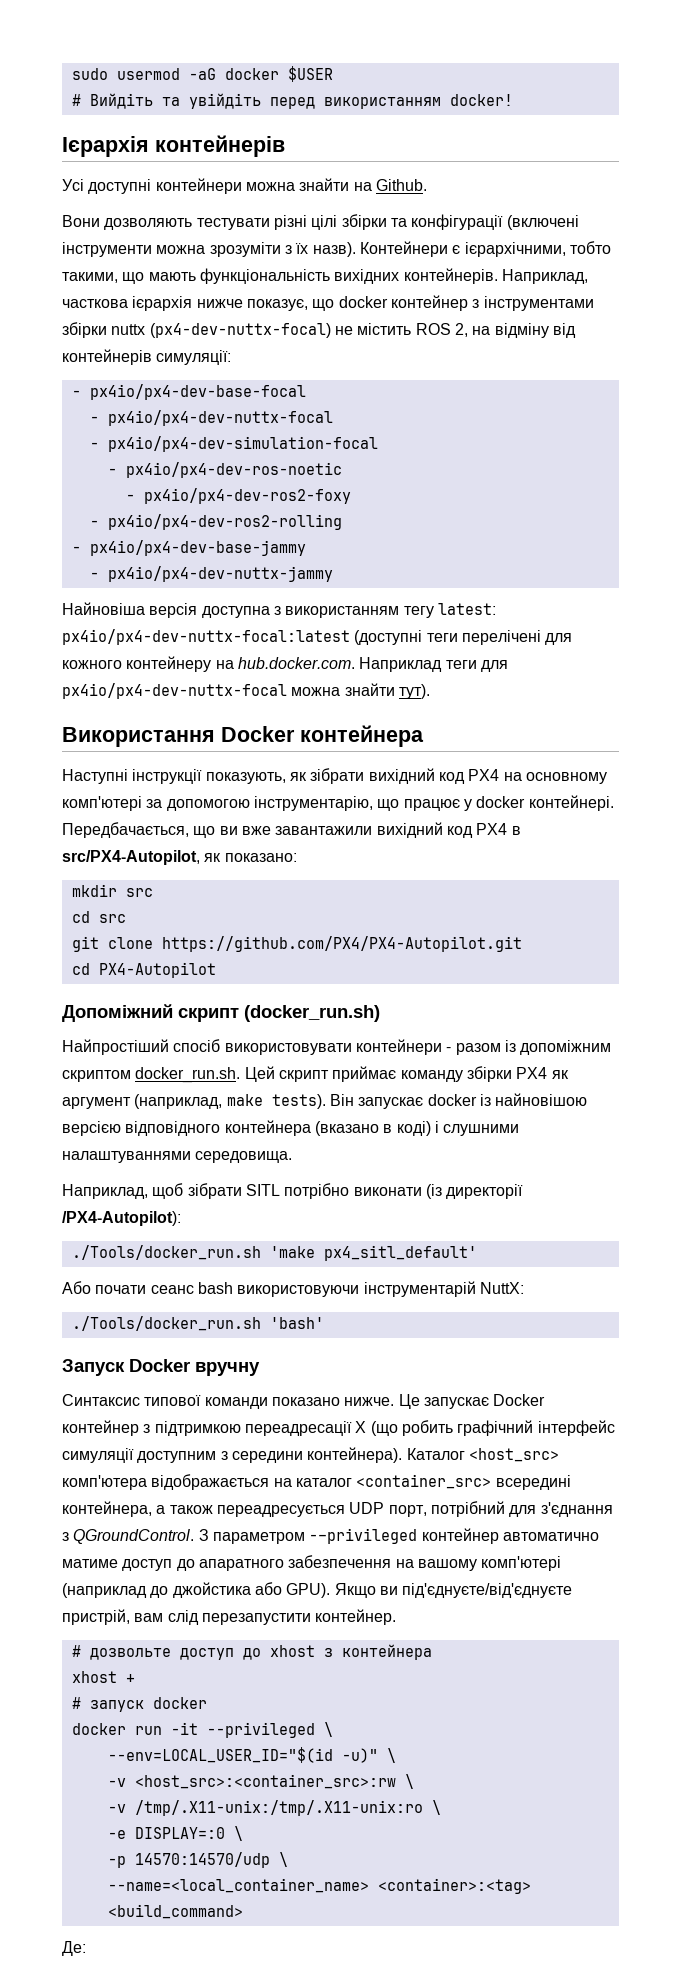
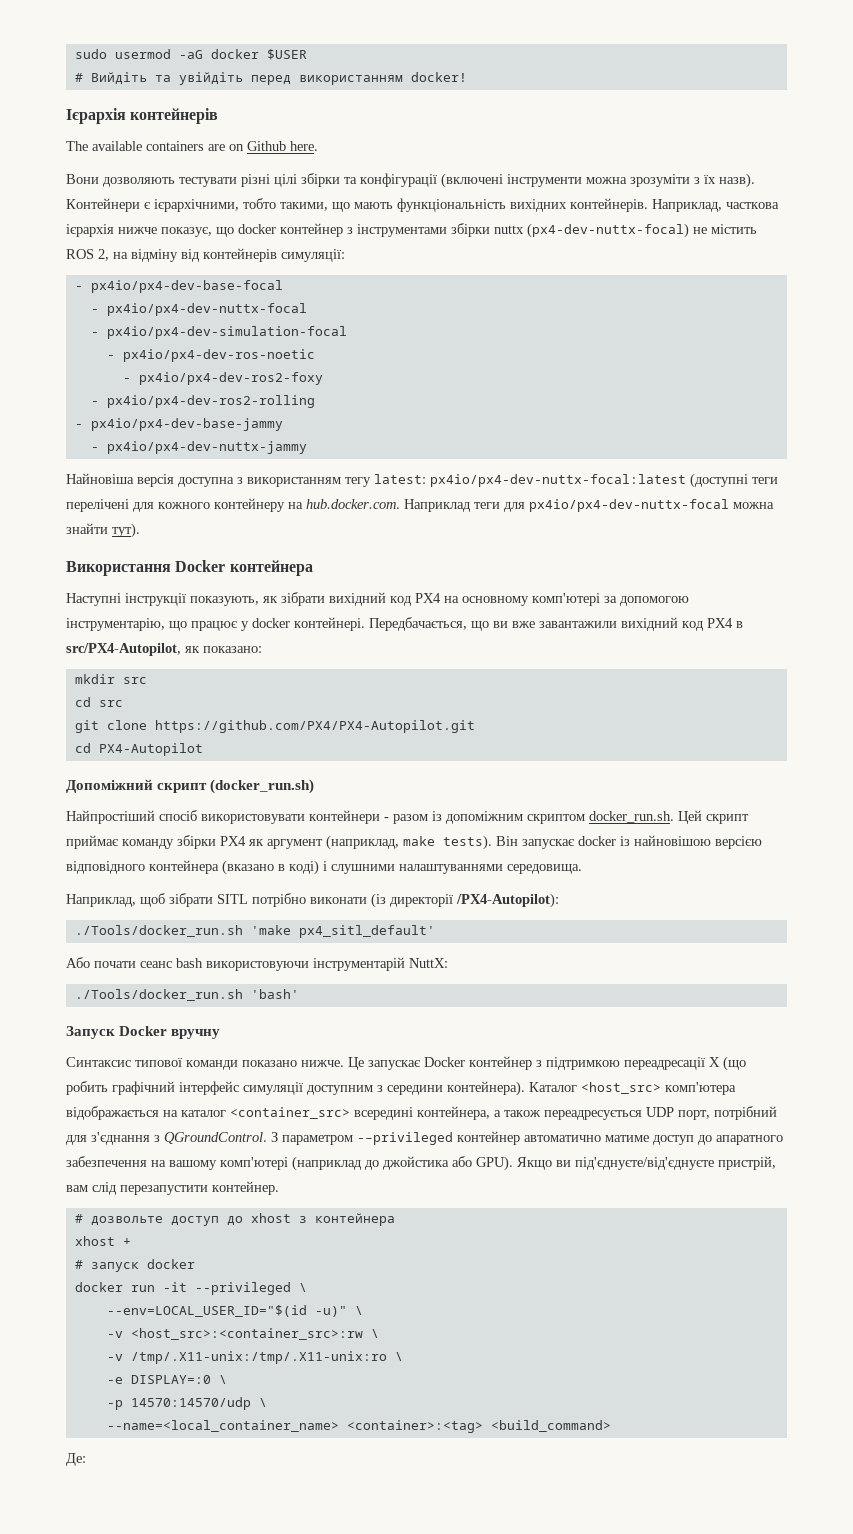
- Усі доступні контейнери можна знайти на Github.
+ The available containers are on Github here.

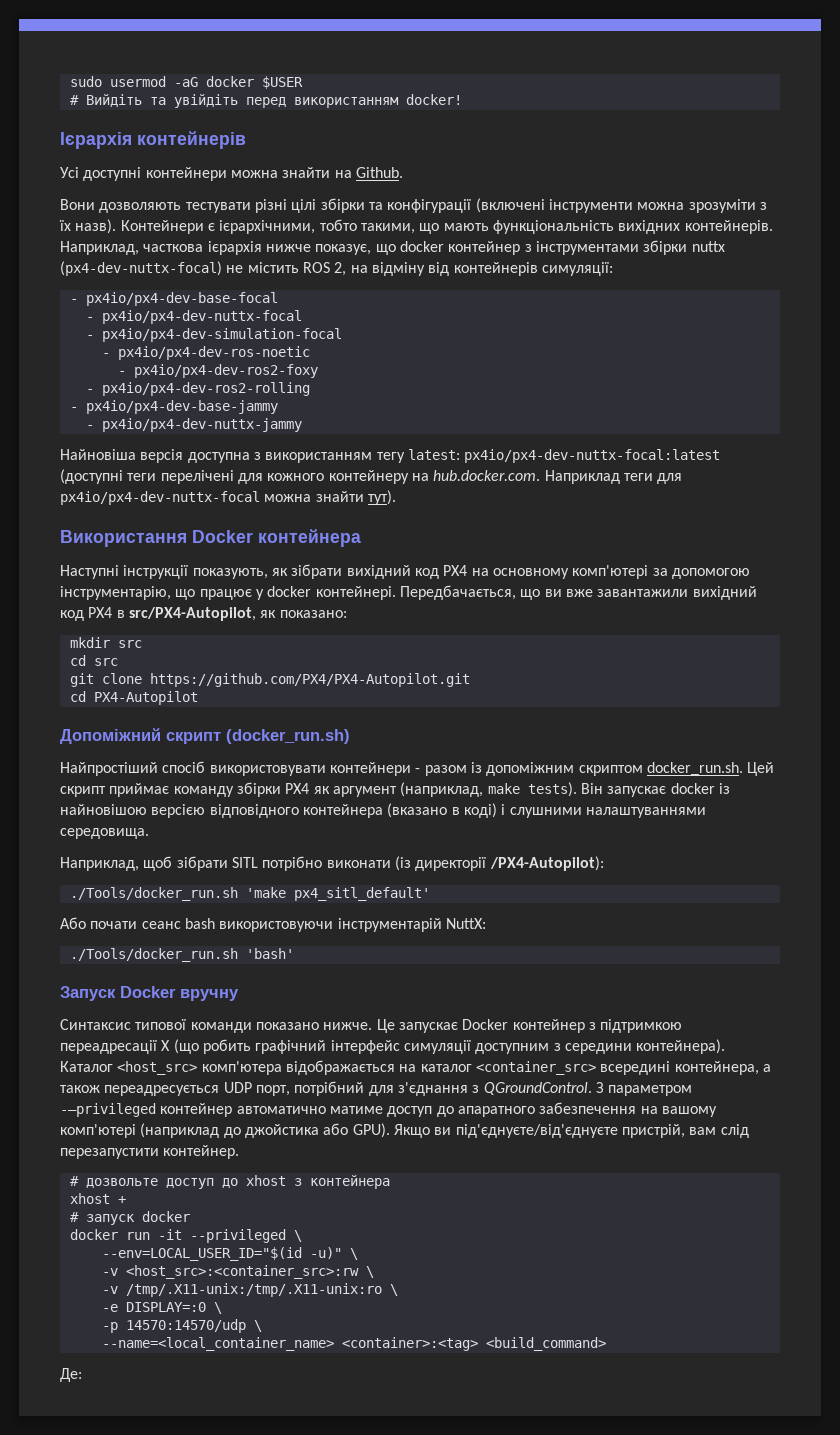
- The available containers are on Github here.
+ Усі доступні контейнери можна знайти на Github.

